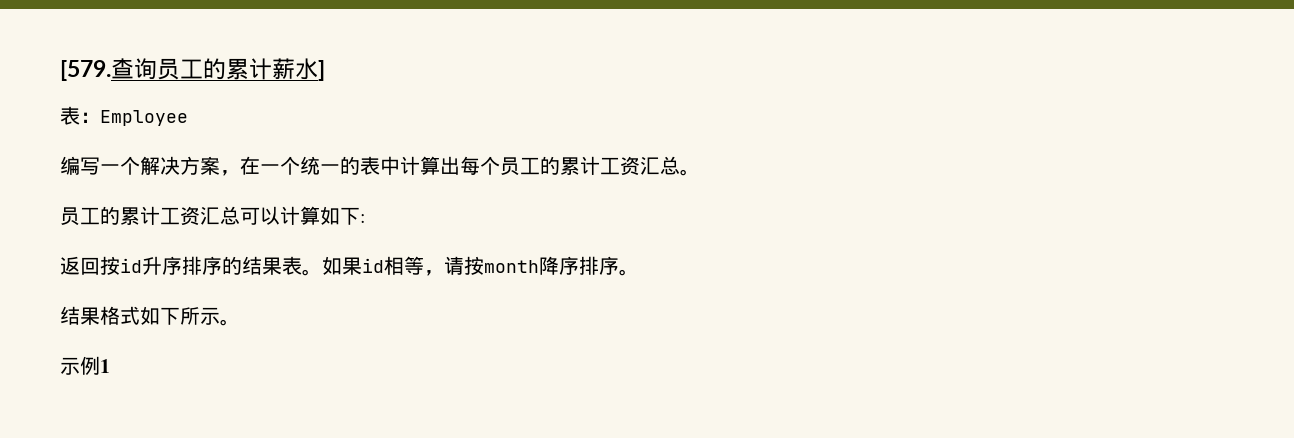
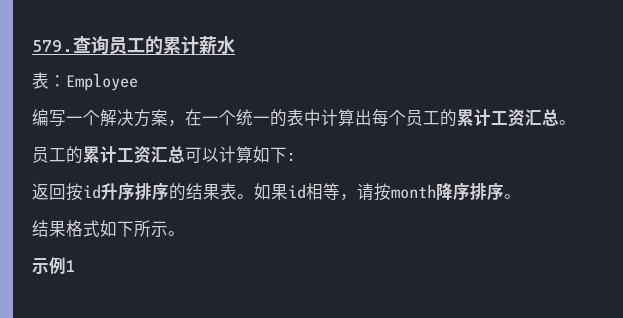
- [579.查询员工的累计薪水]
+ 579.查询员工的累计薪水

